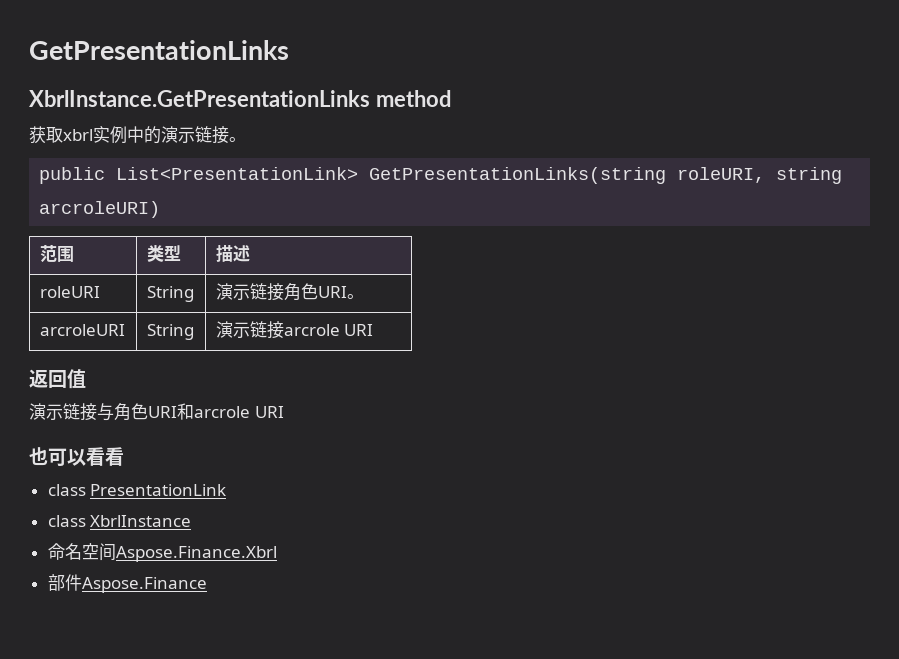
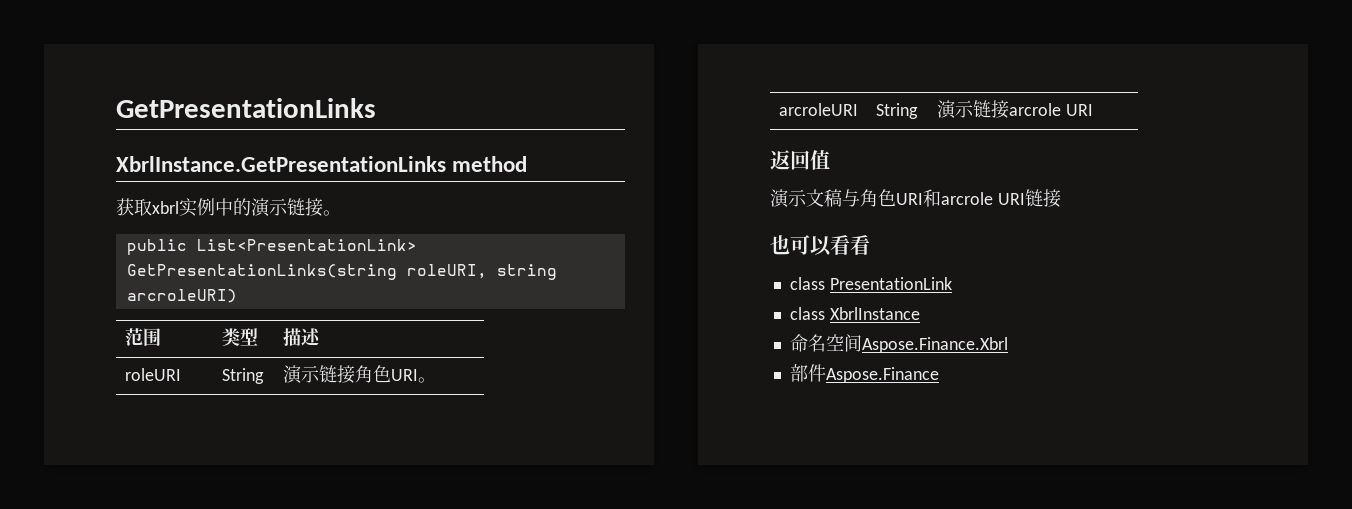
- 演示链接与角色URI和arcrole URI
+ 演示文稿与角色URI和arcrole URI链接

